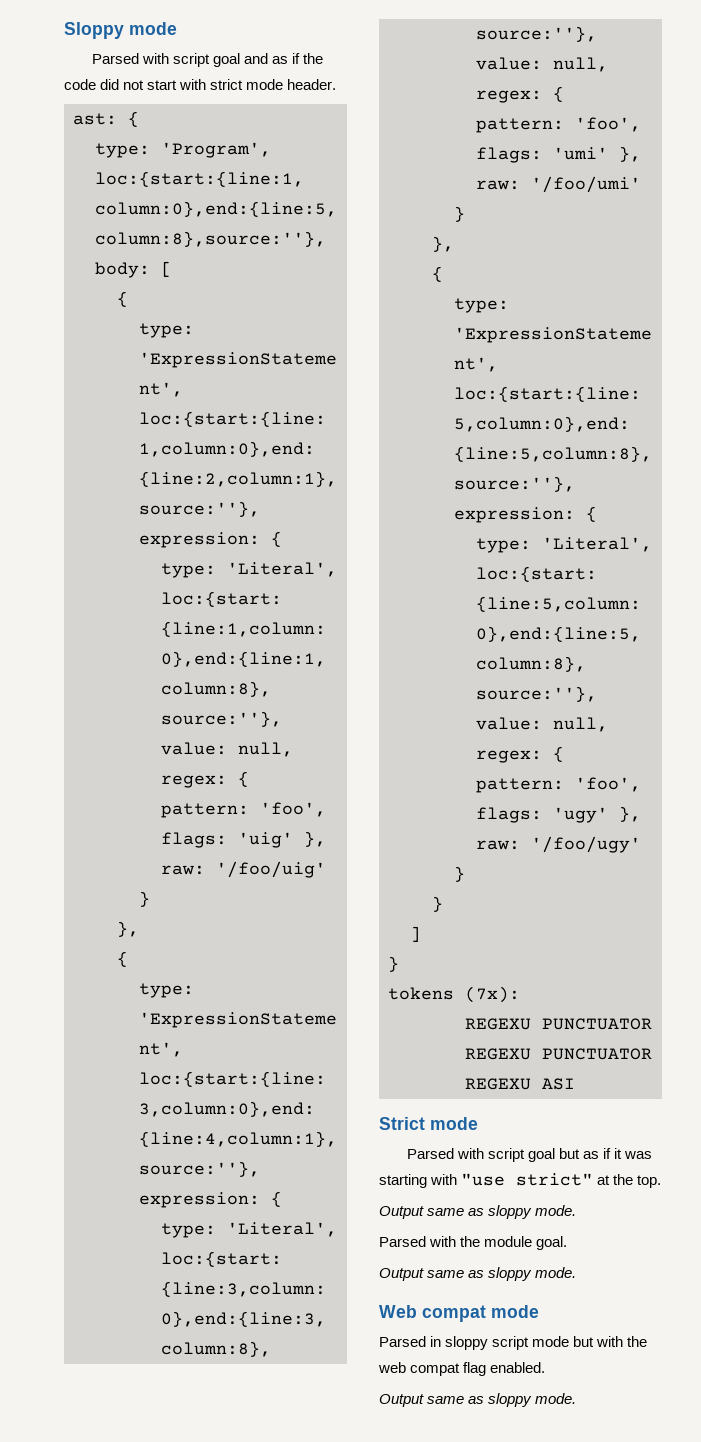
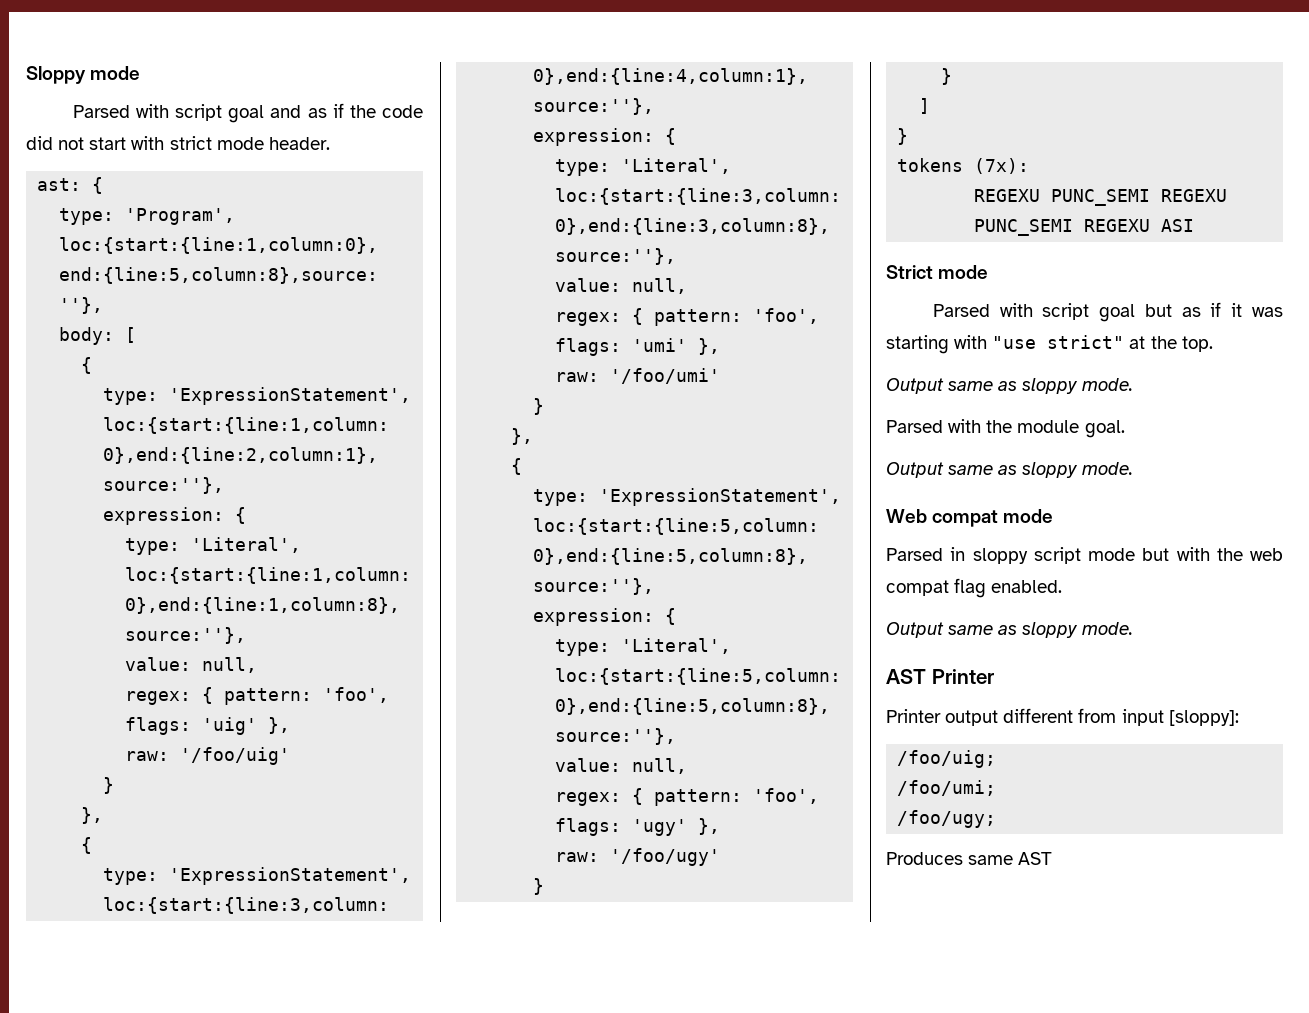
- REGEXU PUNCTUATOR REGEXU PUNCTUATOR REGEXU ASI
+ REGEXU PUNC_SEMI REGEXU PUNC_SEMI REGEXU ASI
+ AST Printer
+ Printer output different from input [sloppy]:
+ /foo/uig;
+ /foo/umi;
+ /foo/ugy;
+ Produces same AST

